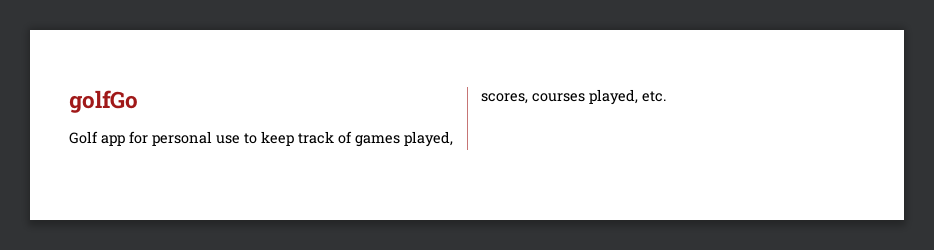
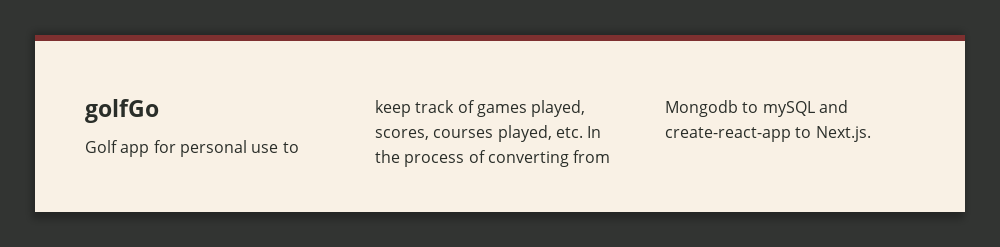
- Golf app for personal use to keep track of games played, scores, courses played, etc.
+ Golf app for personal use to keep track of games played, scores, courses played, etc. In the process of converting from Mongodb to mySQL and create-react-app to Next.js.

